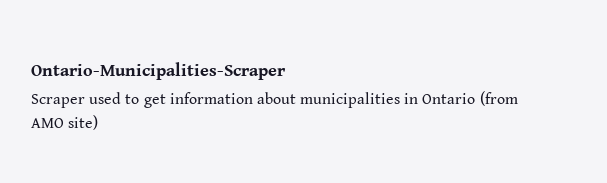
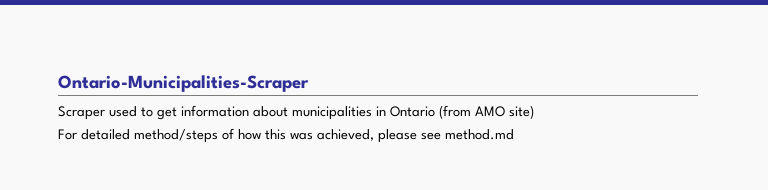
+ For detailed method/steps of how this was achieved, please see method.md

